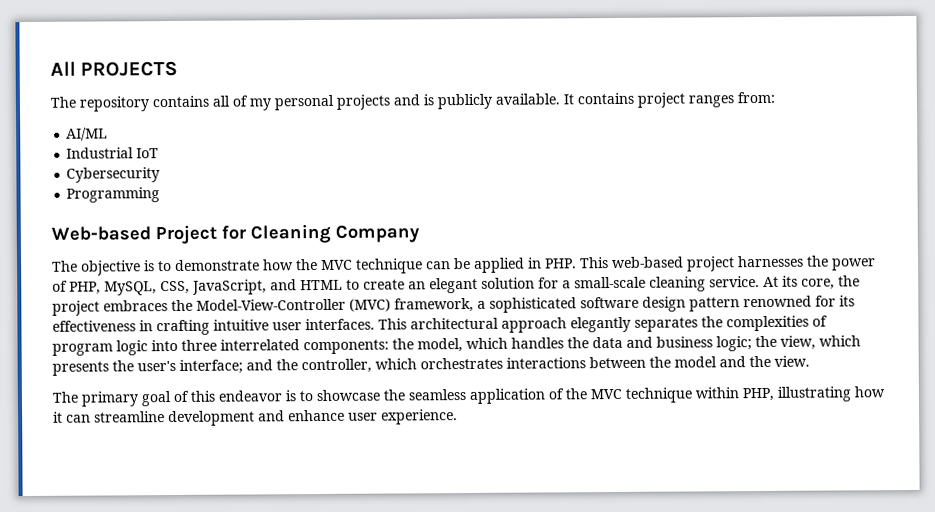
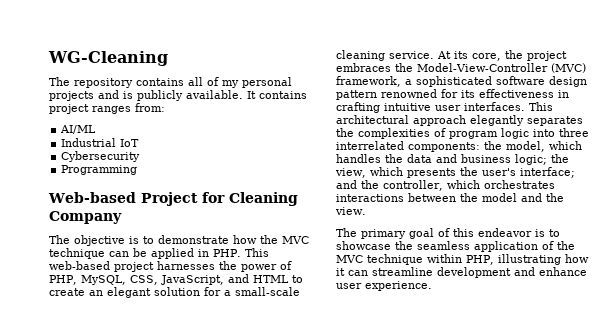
- All PROJECTS
+ WG-Cleaning

